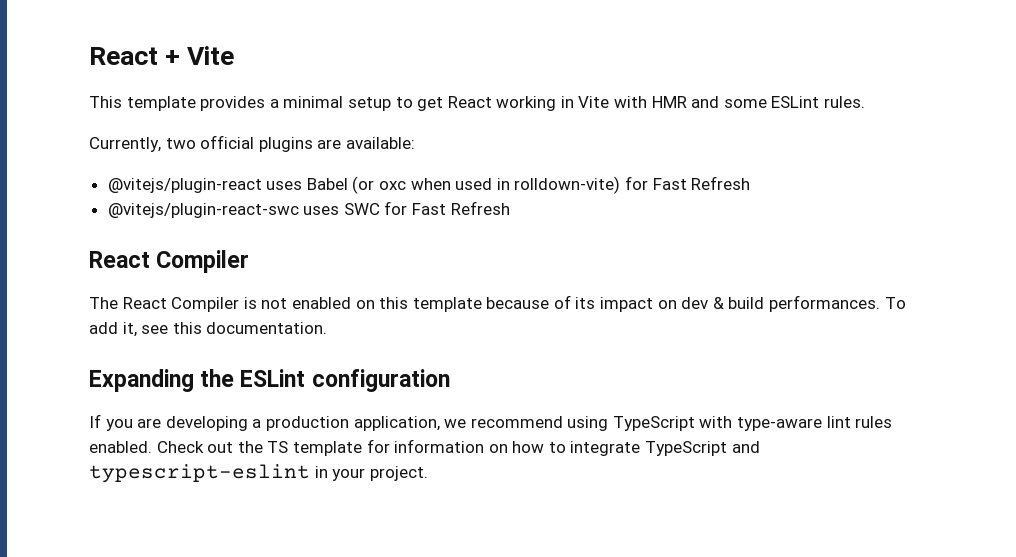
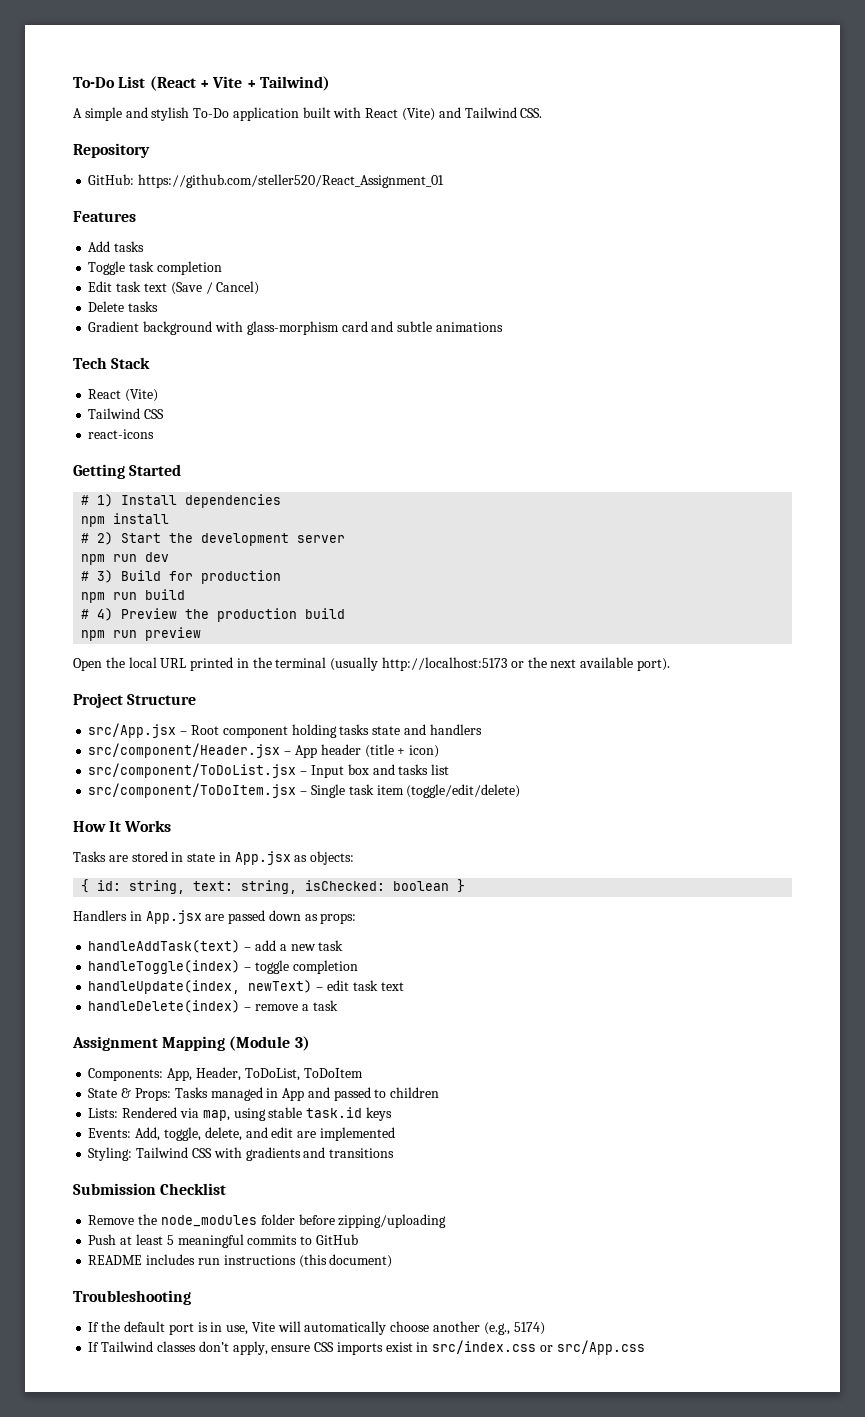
- React + Vite
- This template provides a minimal setup to get React working in Vite with HMR and some ESLint rules.
- Currently, two official plugins are available:
- @vitejs/plugin-react uses Babel (or oxc when used in rolldown-vite) for Fast Refresh
- @vitejs/plugin-react-swc uses SWC for Fast Refresh
- React Compiler
- The React Compiler is not enabled on this template because of its impact on dev & build performances. To add it, see this documentation.
- Expanding the ESLint configuration
- If you are developing a production application, we recommend using TypeScript with type-aware lint rules enabled. Check out the TS template for information on how to integrate TypeScript and typescript-eslint in your project.
+ To-Do List (React + Vite + Tailwind)
+ A simple and stylish To-Do application built with React (Vite) and Tailwind CSS.
+ Repository
+ GitHub: https://github.com/steller520/React_Assignment_01
+ Features
+ Add tasks
+ Toggle task completion
+ Edit task text (Save / Cancel)
+ Delete tasks
+ Gradient background with glass-morphism card and subtle animations
+ Tech Stack
+ React (Vite)
+ Tailwind CSS
+ react-icons
+ Getting Started
+ # 1) Install dependencies
+ npm install
+ # 2) Start the development server
+ npm run dev
+ # 3) Build for production
+ npm run build
+ # 4) Preview the production build
+ npm run preview
+ Open the local URL printed in the terminal (usually http://localhost:5173 or the next available port).
+ Project Structure
+ src/App.jsx – Root component holding tasks state and handlers
+ src/component/Header.jsx – App header (title + icon)
+ src/component/ToDoList.jsx – Input box and tasks list
+ src/component/ToDoItem.jsx – Single task item (toggle/edit/delete)
+ How It Works
+ Tasks are stored in state in App.jsx as objects:
+ { id: string, text: string, isChecked: boolean }
+ Handlers in App.jsx are passed down as props:
+ handleAddTask(text) – add a new task
+ handleToggle(index) – toggle completion
+ handleUpdate(index, newText) – edit task text
+ handleDelete(index) – remove a task
+ Assignment Mapping (Module 3)
+ Components: App, Header, ToDoList, ToDoItem
+ State & Props: Tasks managed in App and passed to children
+ Lists: Rendered via map, using stable task.id keys
+ Events: Add, toggle, delete, and edit are implemented
+ Styling: Tailwind CSS with gradients and transitions
+ Submission Checklist
+ Remove the node_modules folder before zipping/uploading
+ Push at least 5 meaningful commits to GitHub
+ README includes run instructions (this document)
+ Troubleshooting
+ If the default port is in use, Vite will automatically choose another (e.g., 5174)
+ If Tailwind classes don’t apply, ensure CSS imports exist in src/index.css or src/App.css

